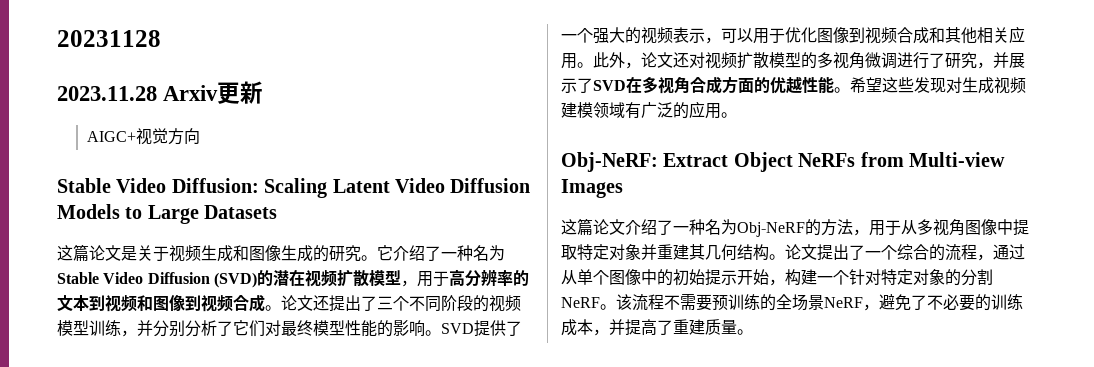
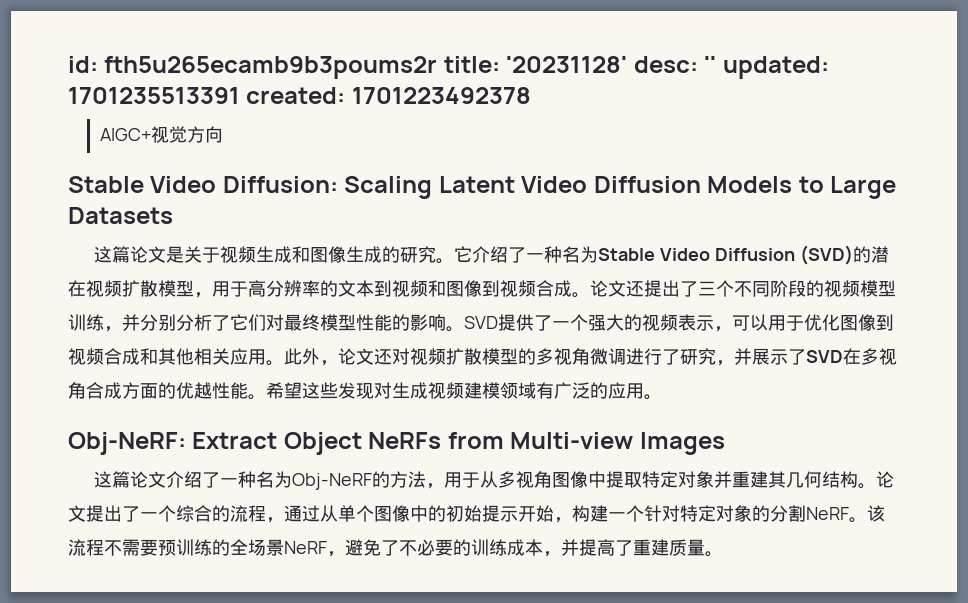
- 20231128
- 2023.11.28 Arxiv更新
+ id: fth5u265ecamb9b3poums2r title: '20231128' desc: '' updated: 1701235513391 created: 1701223492378

